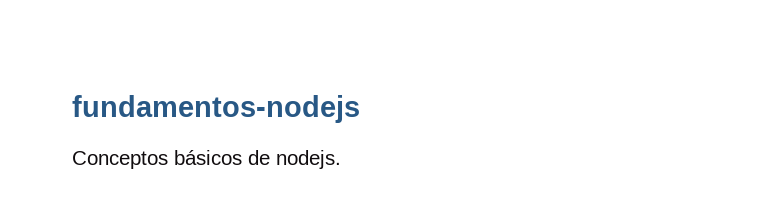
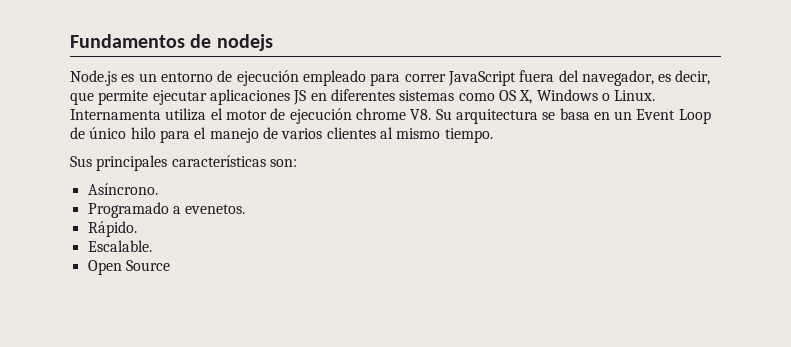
- fundamentos-nodejs
- Conceptos básicos de nodejs.
+ Fundamentos de nodejs
+ Node.js es un entorno de ejecución empleado para correr JavaScript fuera del navegador, es decir, que permite ejecutar aplicaciones JS en diferentes sistemas como OS X, Windows o Linux. Internamenta utiliza el motor de ejecución chrome V8. Su arquitectura se basa en un Event Loop de único hilo para el manejo de varios clientes al mismo tiempo.
+ Sus principales características son:
+ Asíncrono.
+ Programado a evenetos.
+ Rápido.
+ Escalable.
+ Open Source

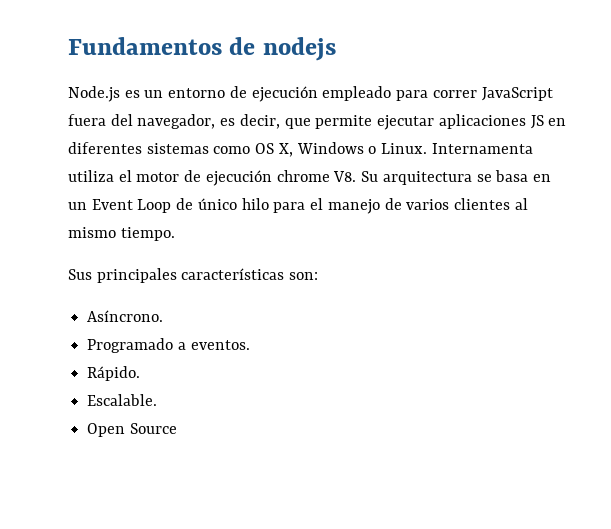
- Programado a evenetos.
+ Programado a eventos.

